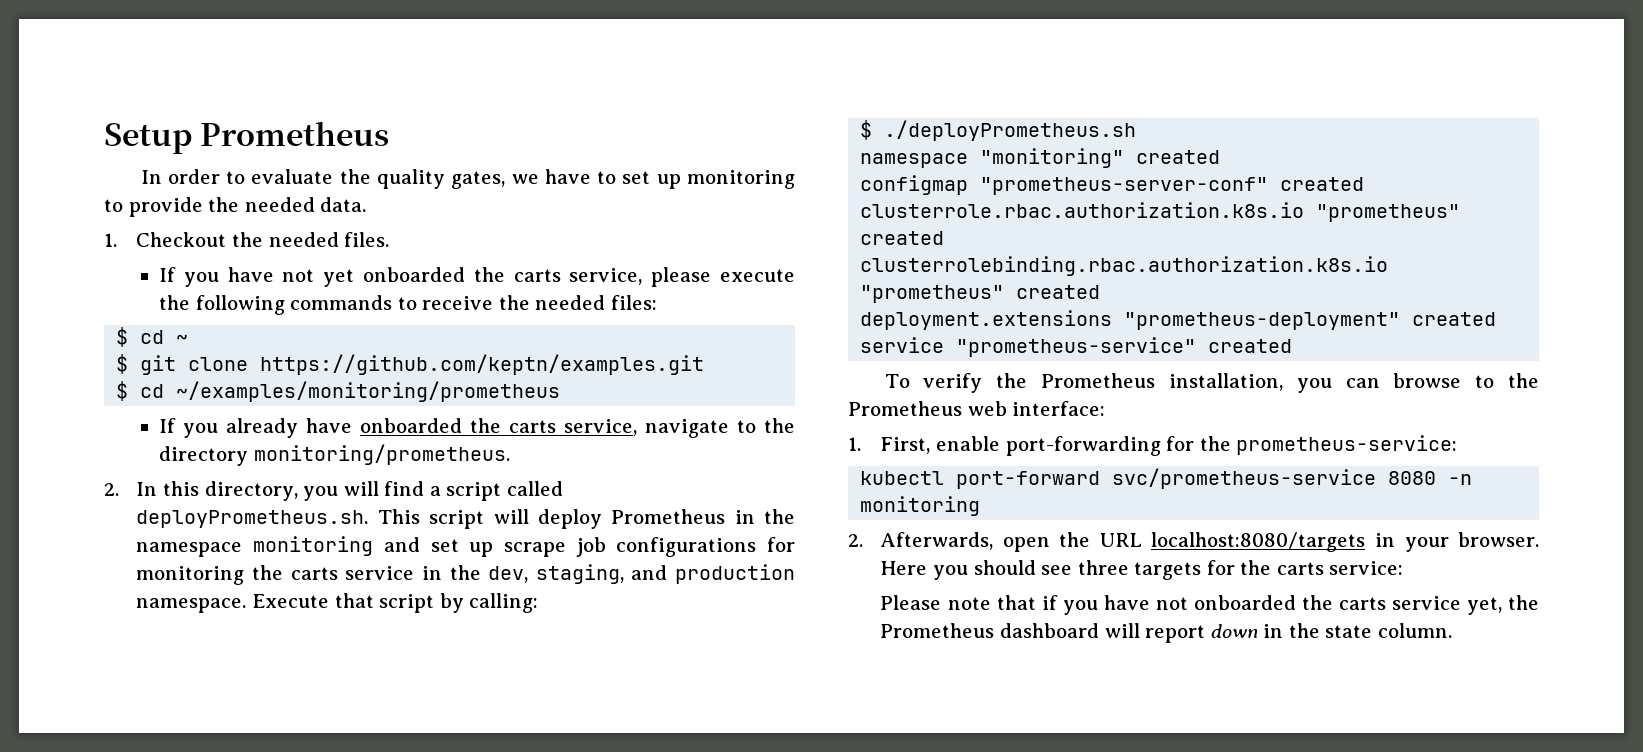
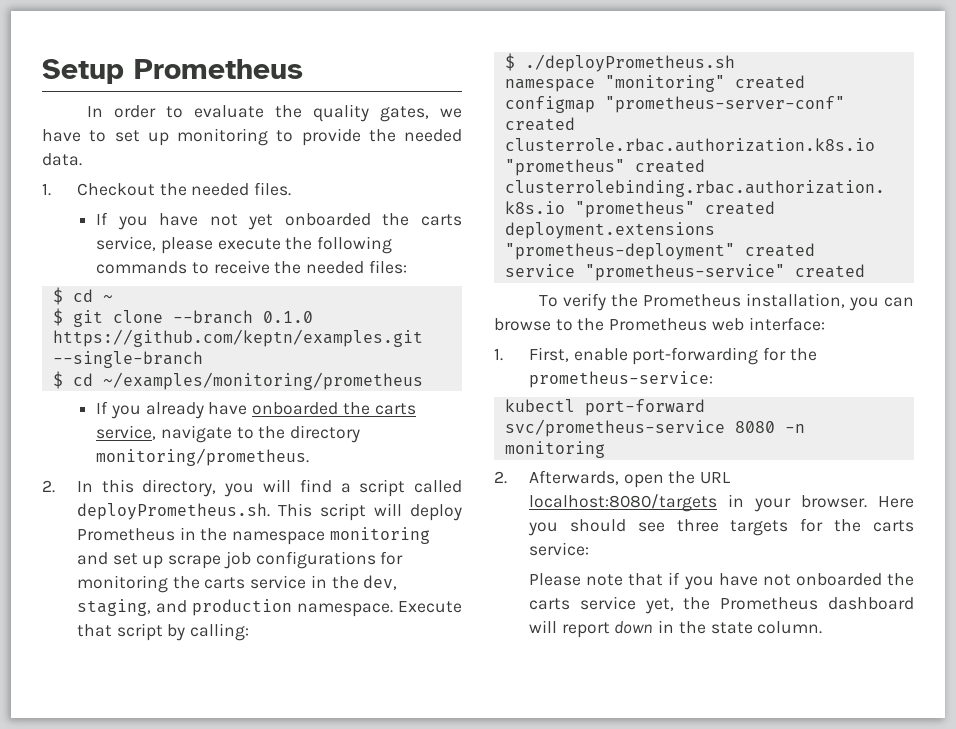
- $ git clone https://github.com/keptn/examples.git
+ $ git clone --branch 0.1.0 https://github.com/keptn/examples.git --single-branch

